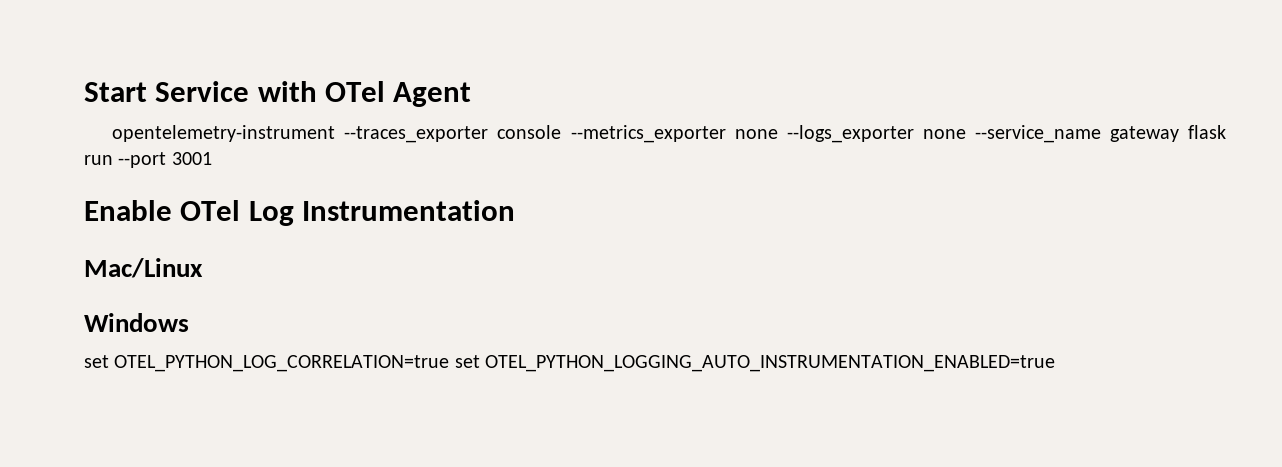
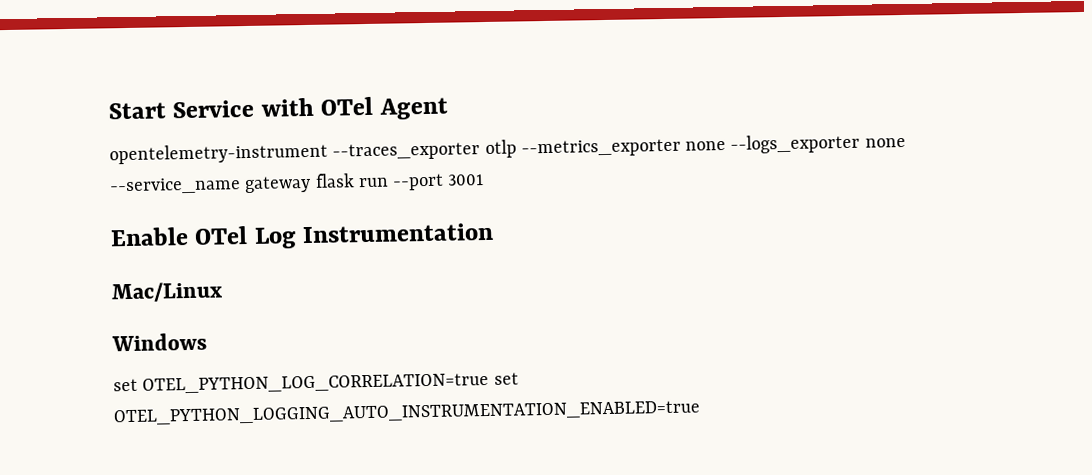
- opentelemetry-instrument --traces_exporter console --metrics_exporter none --logs_exporter none --service_name gateway flask run --port 3001
+ opentelemetry-instrument --traces_exporter otlp --metrics_exporter none --logs_exporter none --service_name gateway flask run --port 3001

